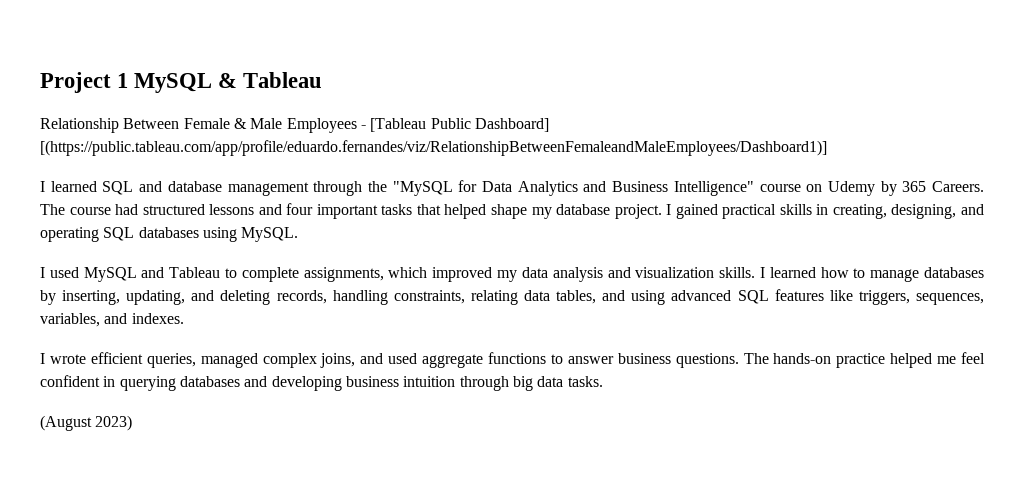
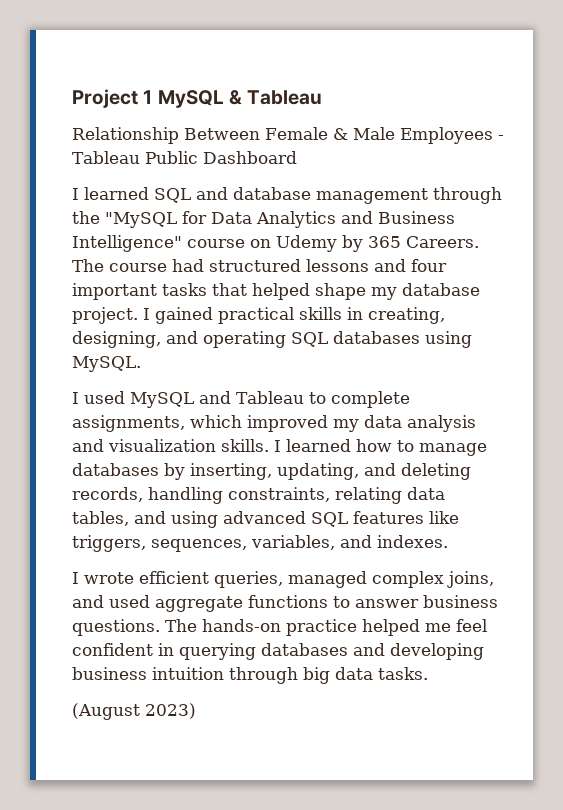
- Relationship Between Female & Male Employees - [Tableau Public Dashboard] [(https://public.tableau.com/app/profile/eduardo.fernandes/viz/RelationshipBetweenFemaleandMaleEmployees/Dashboard1)]
+ Relationship Between Female & Male Employees - Tableau Public Dashboard

